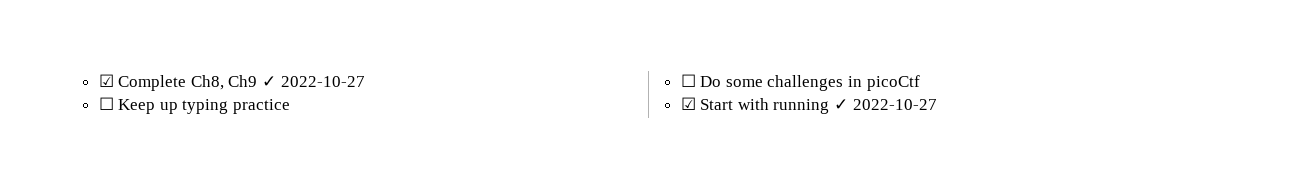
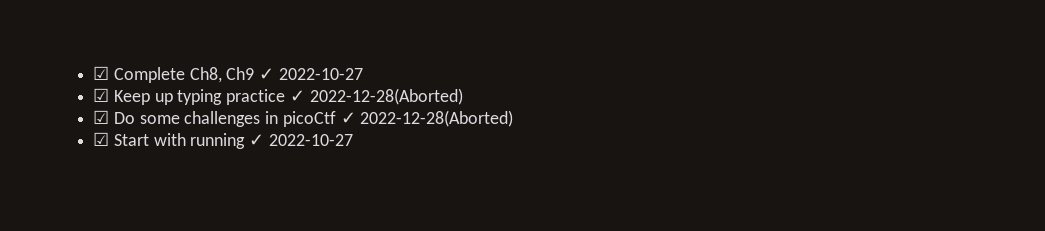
- ☐ Keep up typing practice
- ☐ Do some challenges in picoCtf
+ ☑ Keep up typing practice ✓ 2022-12-28(Aborted)
+ ☑ Do some challenges in picoCtf ✓ 2022-12-28(Aborted)

